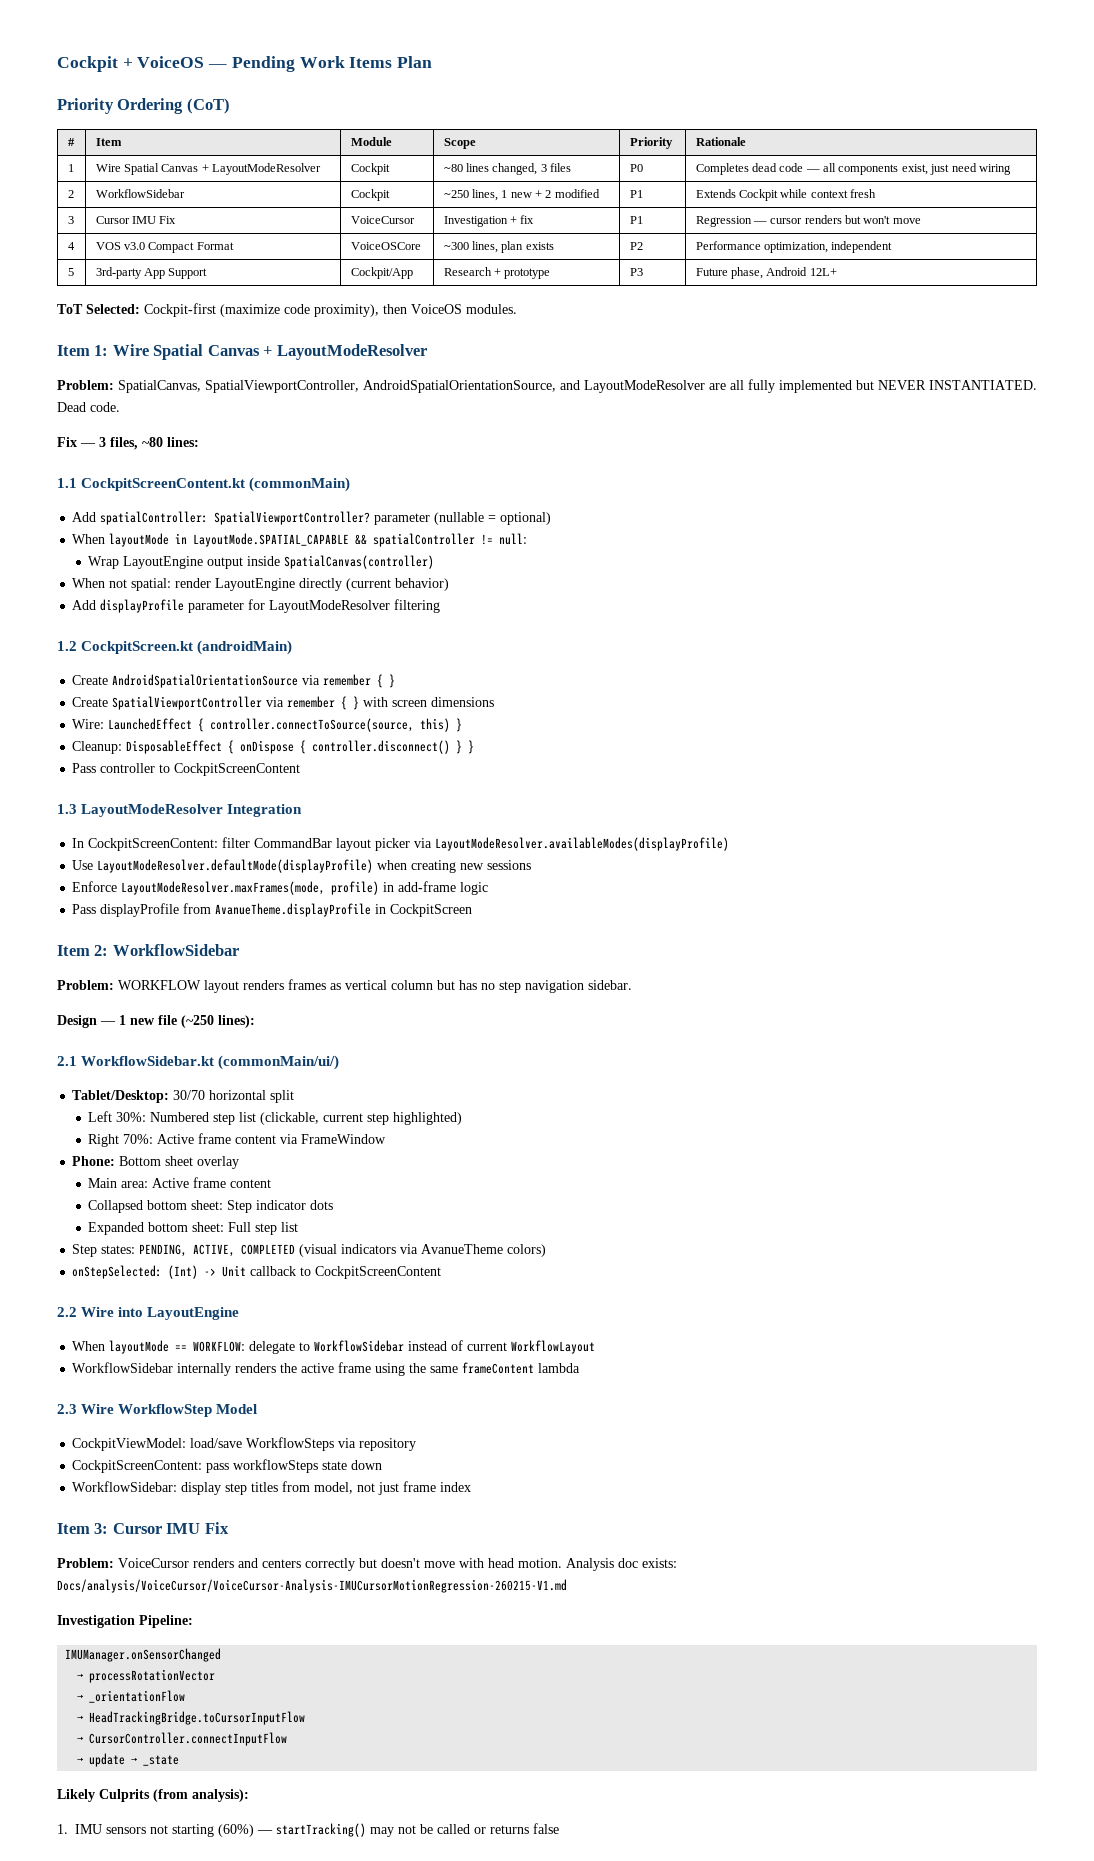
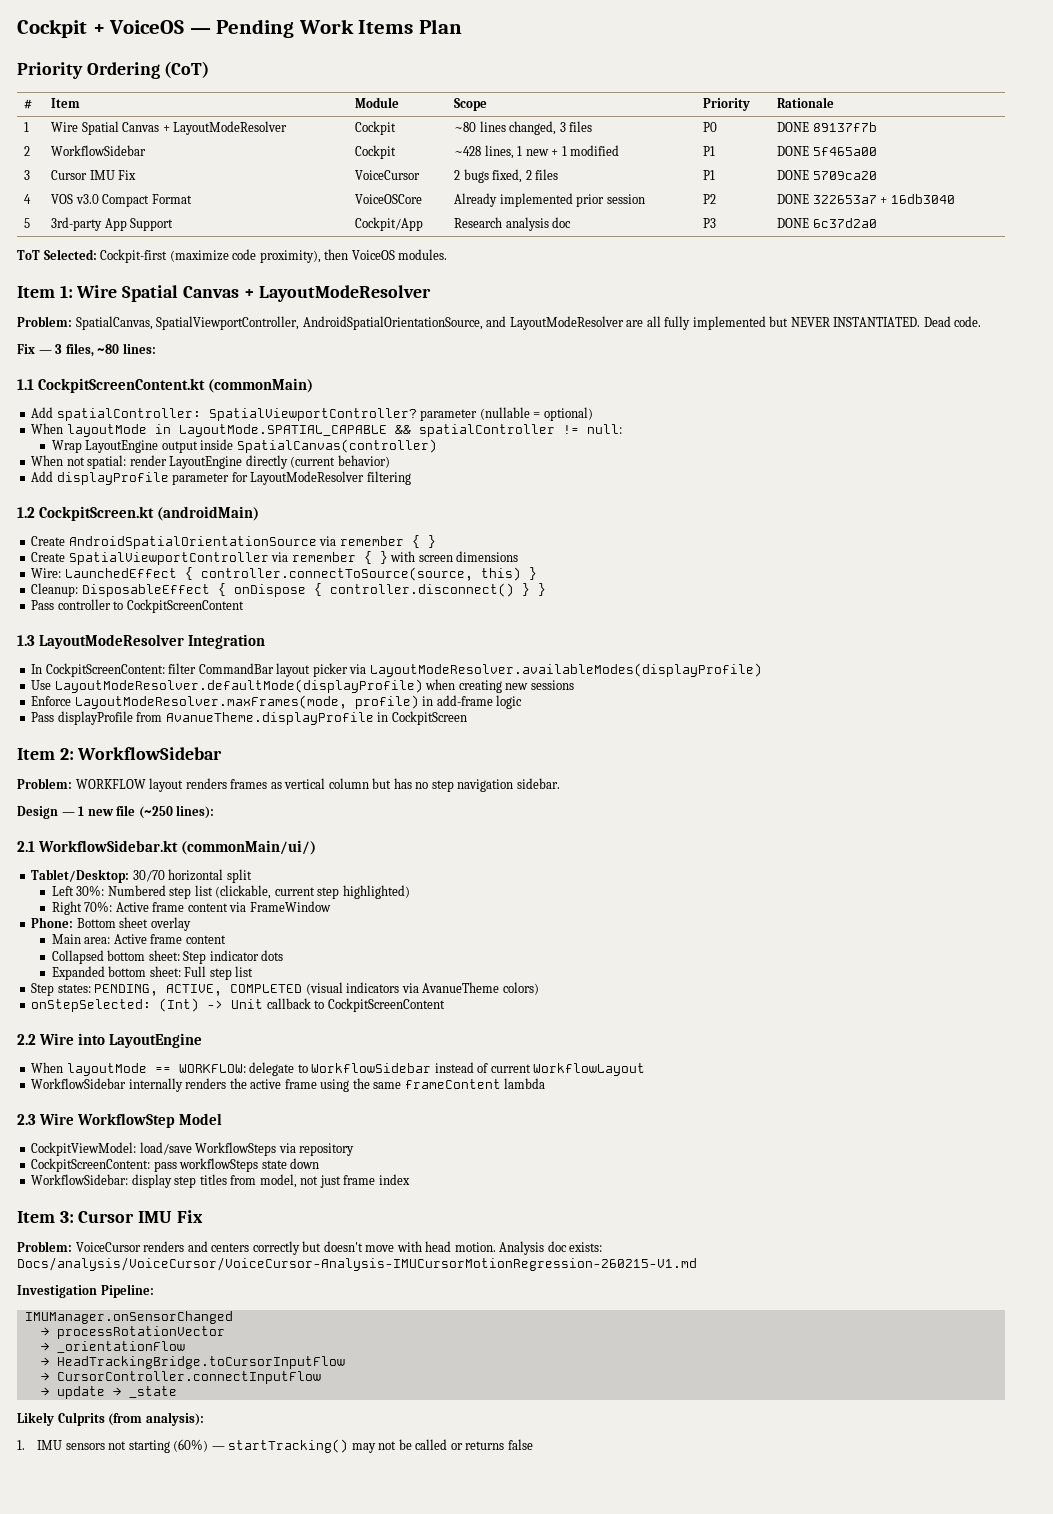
- 1 | Wire Spatial Canvas + LayoutModeResolver | Cockpit | ~80 lines changed, 3 files | P0 | Completes dead code — all components exist, just need wiring
+ 1 | Wire Spatial Canvas + LayoutModeResolver | Cockpit | ~80 lines changed, 3 files | P0 | DONE 89137f7b
- 2 | WorkflowSidebar | Cockpit | ~250 lines, 1 new + 2 modified | P1 | Extends Cockpit while context fresh
+ 2 | WorkflowSidebar | Cockpit | ~428 lines, 1 new + 1 modified | P1 | DONE 5f465a00
- 3 | Cursor IMU Fix | VoiceCursor | Investigation + fix | P1 | Regression — cursor renders but won't move
+ 3 | Cursor IMU Fix | VoiceCursor | 2 bugs fixed, 2 files | P1 | DONE 5709ca20
- 4 | VOS v3.0 Compact Format | VoiceOSCore | ~300 lines, plan exists | P2 | Performance optimization, independent
+ 4 | VOS v3.0 Compact Format | VoiceOSCore | Already implemented prior session | P2 | DONE 322653a7 + 16db3040
- 5 | 3rd-party App Support | Cockpit/App | Research + prototype | P3 | Future phase, Android 12L+
+ 5 | 3rd-party App Support | Cockpit/App | Research analysis doc | P3 | DONE 6c37d2a0

